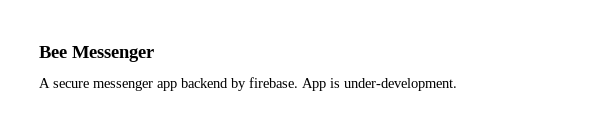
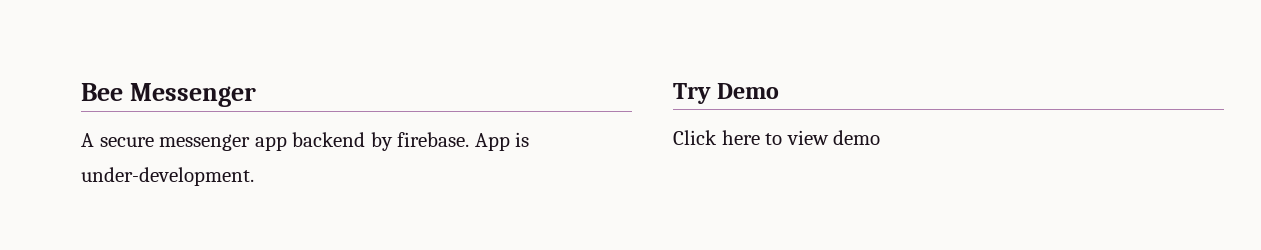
+ Try Demo
+ Click here to view demo

